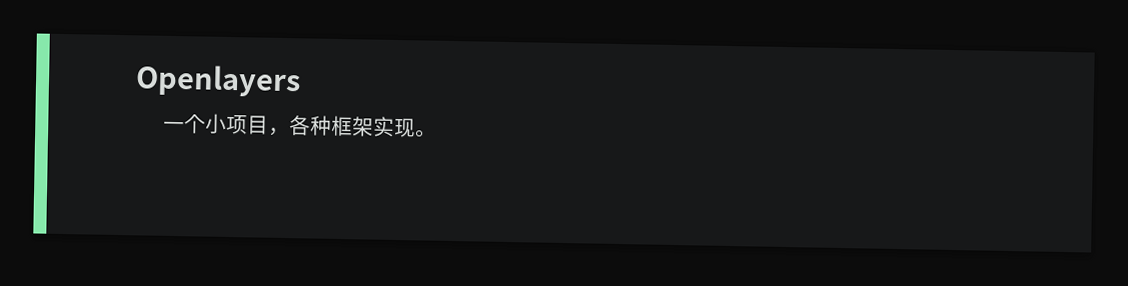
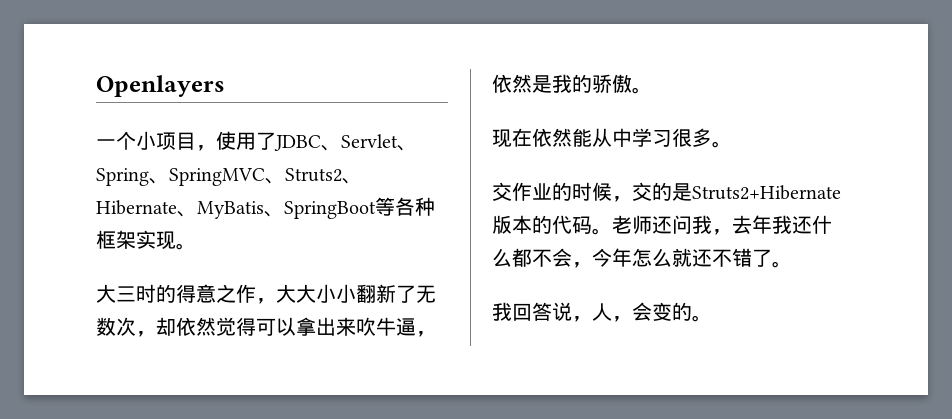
- 一个小项目，各种框架实现。
+ 一个小项目，使用了JDBC、Servlet、Spring、SpringMVC、Struts2、Hibernate、MyBatis、SpringBoot等各种框架实现。
+ 大三时的得意之作，大大小小翻新了无数次，却依然觉得可以拿出来吹牛逼，依然是我的骄傲。
+ 现在依然能从中学习很多。
+ 交作业的时候，交的是Struts2+Hibernate版本的代码。老师还问我，去年我还什么都不会，今年怎么就还不错了。
+ 我回答说，人，会变的。

